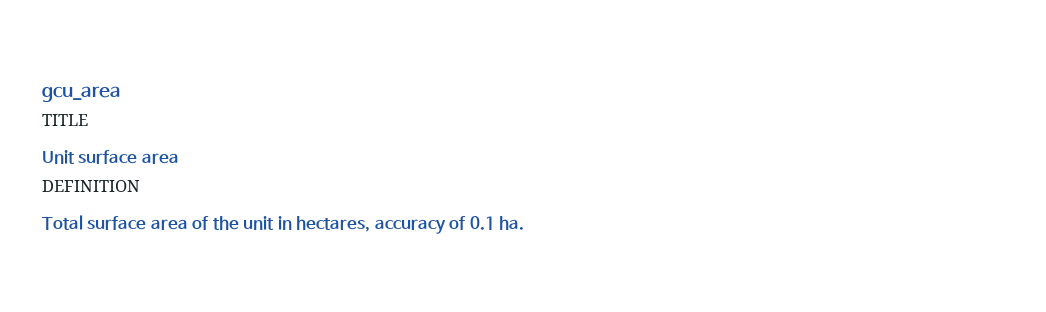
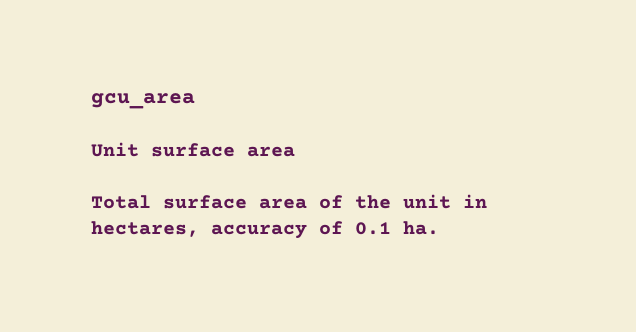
- TITLE
- DEFINITION

